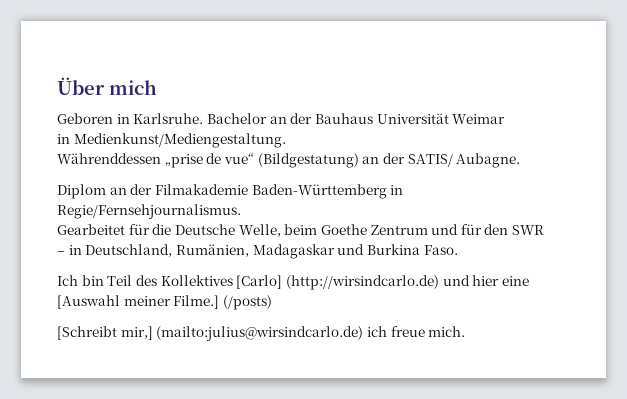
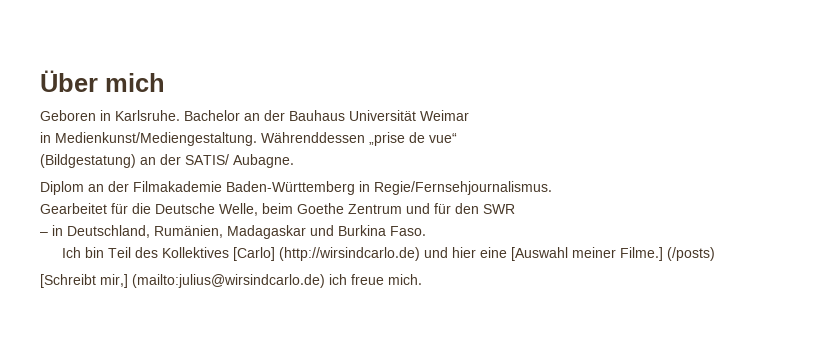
- in Medienkunst/Mediengestaltung.
- Währenddessen „prise de vue“ (Bildgestatung) an der SATIS/ Aubagne.
+ in Medienkunst/Mediengestaltung. Währenddessen „prise de vue“
+ (Bildgestatung) an der SATIS/ Aubagne.

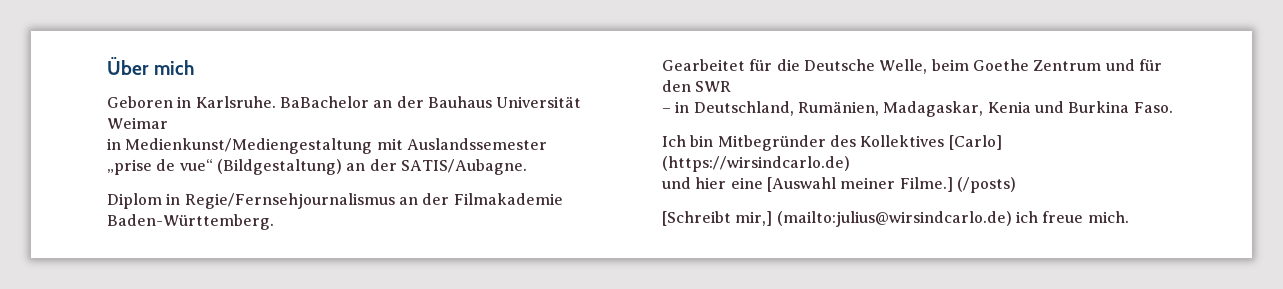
- Bachelor an der Bauhaus Universität Weimar
+ BaBachelor an der Bauhaus Universität Weimar
- in Medienkunst/Mediengestaltung. Währenddessen „prise de vue“
- (Bildgestatung) an der SATIS/ Aubagne.
+ in Medienkunst/Mediengestaltung mit Auslandssemester
+ „prise de vue“ (Bildgestaltung) an der SATIS/Aubagne.
- Diplom an der Filmakademie Baden-Württemberg in Regie/Fernsehjournalismus.
+ Diplom in Regie/Fernsehjournalismus an der Filmakademie Baden-Württemberg.
- – in Deutschland, Rumänien, Madagaskar und Burkina Faso.
+ – in Deutschland, Rumänien, Madagaskar, Kenia und Burkina Faso.
- Ich bin Teil des Kollektives [Carlo] (http://wirsindcarlo.de) und hier eine [Auswahl meiner Filme.]
+ Ich bin Mitbegründer des Kollektives [Carlo] (https://wirsindcarlo.de)
+ und hier eine [Auswahl meiner Filme.]

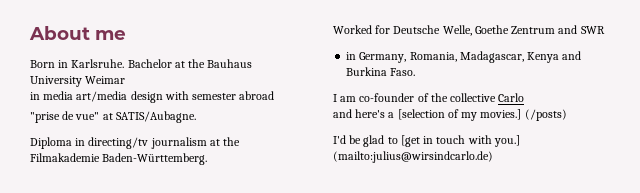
- Über mich
- Geboren in Karlsruhe. BaBachelor an der Bauhaus Universität Weimar
- in Medienkunst/Mediengestaltung mit Auslandssemester
- „prise de vue“ (Bildgestaltung) an der SATIS/Aubagne.
- Diplom in Regie/Fernsehjournalismus an der Filmakademie Baden-Württemberg.
+ About me
+ Born in Karlsruhe. Bachelor at the Bauhaus University Weimar
+ in media art/media design with semester abroad
+ "prise de vue" at SATIS/Aubagne.
+ Diploma in directing/tv journalism at the Filmakademie Baden-Württemberg.
- Gearbeitet für die Deutsche Welle, beim Goethe Zentrum und für den SWR
- – in Deutschland, Rumänien, Madagaskar, Kenia und Burkina Faso.
- Ich bin Mitbegründer des Kollektives [Carlo] (https://wirsindcarlo.de)
- und hier eine [Auswahl meiner Filme.] (/posts)
- [Schreibt mir,] (mailto:julius@wirsindcarlo.de) ich freue mich.
+ Worked for Deutsche Welle, Goethe Zentrum and SWR
+ in Germany, Romania, Madagascar, Kenya and Burkina Faso.
+ I am co-founder of the collective Carlo
+ and here's a [selection of my movies.] (/posts)
+ I'd be glad to [get in touch with you.] (mailto:julius@wirsindcarlo.de)

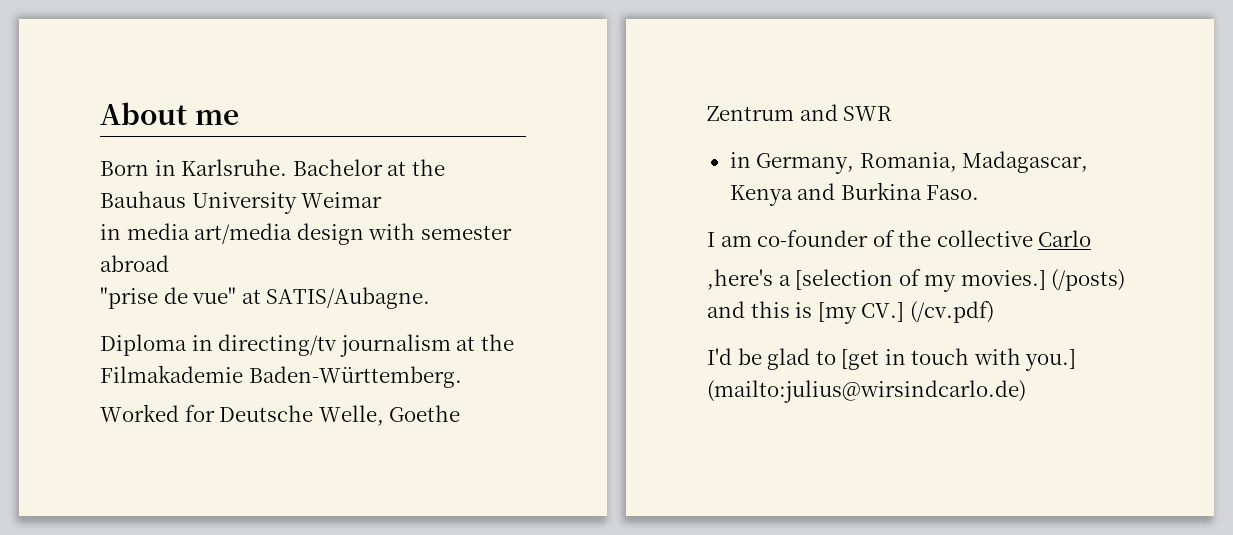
- and here's a [selection of my movies.]
+ ,here's a [selection of my movies.]
- (/posts)
+ (/posts) and this is [my CV.] (/cv.pdf)

